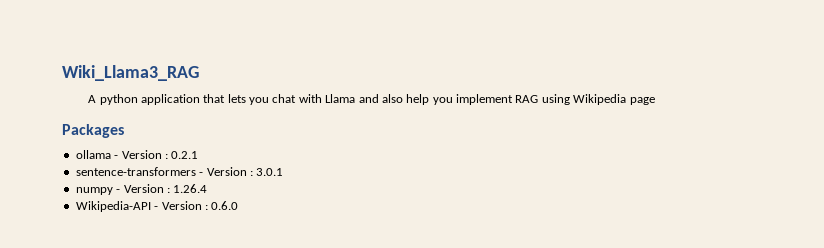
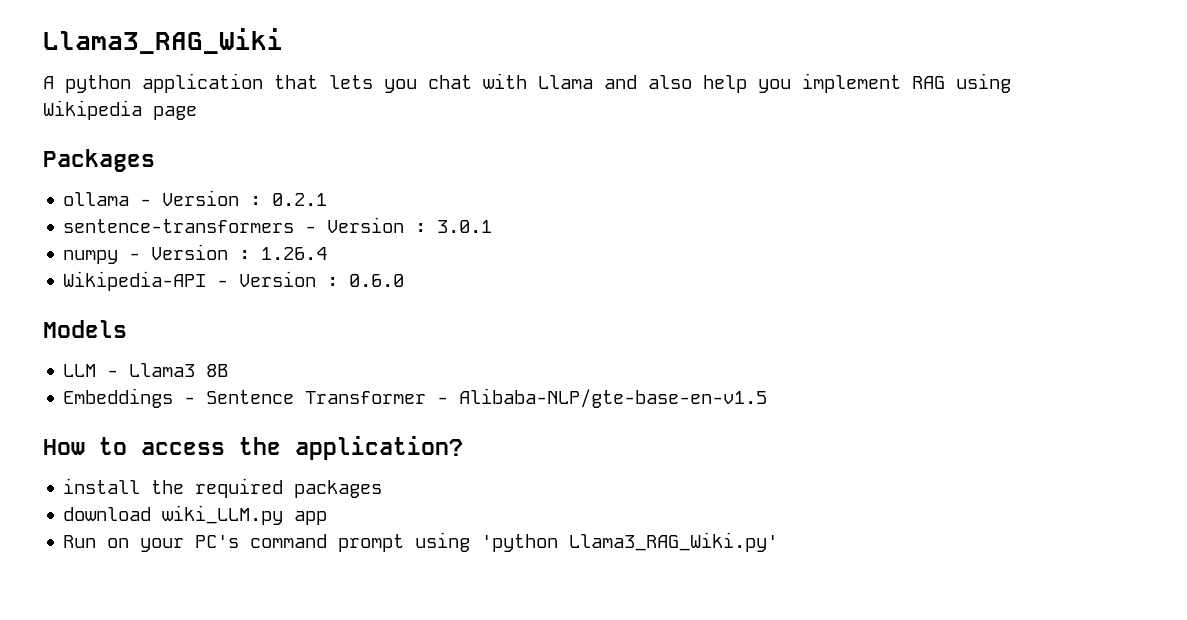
- Wiki_Llama3_RAG
+ Llama3_RAG_Wiki
+ Models
+ LLM - Llama3 8B
+ Embeddings - Sentence Transformer - Alibaba-NLP/gte-base-en-v1.5
+ How to access the application?
+ install the required packages
+ download wiki_LLM.py app
+ Run on your PC's command prompt using 'python Llama3_RAG_Wiki.py'

